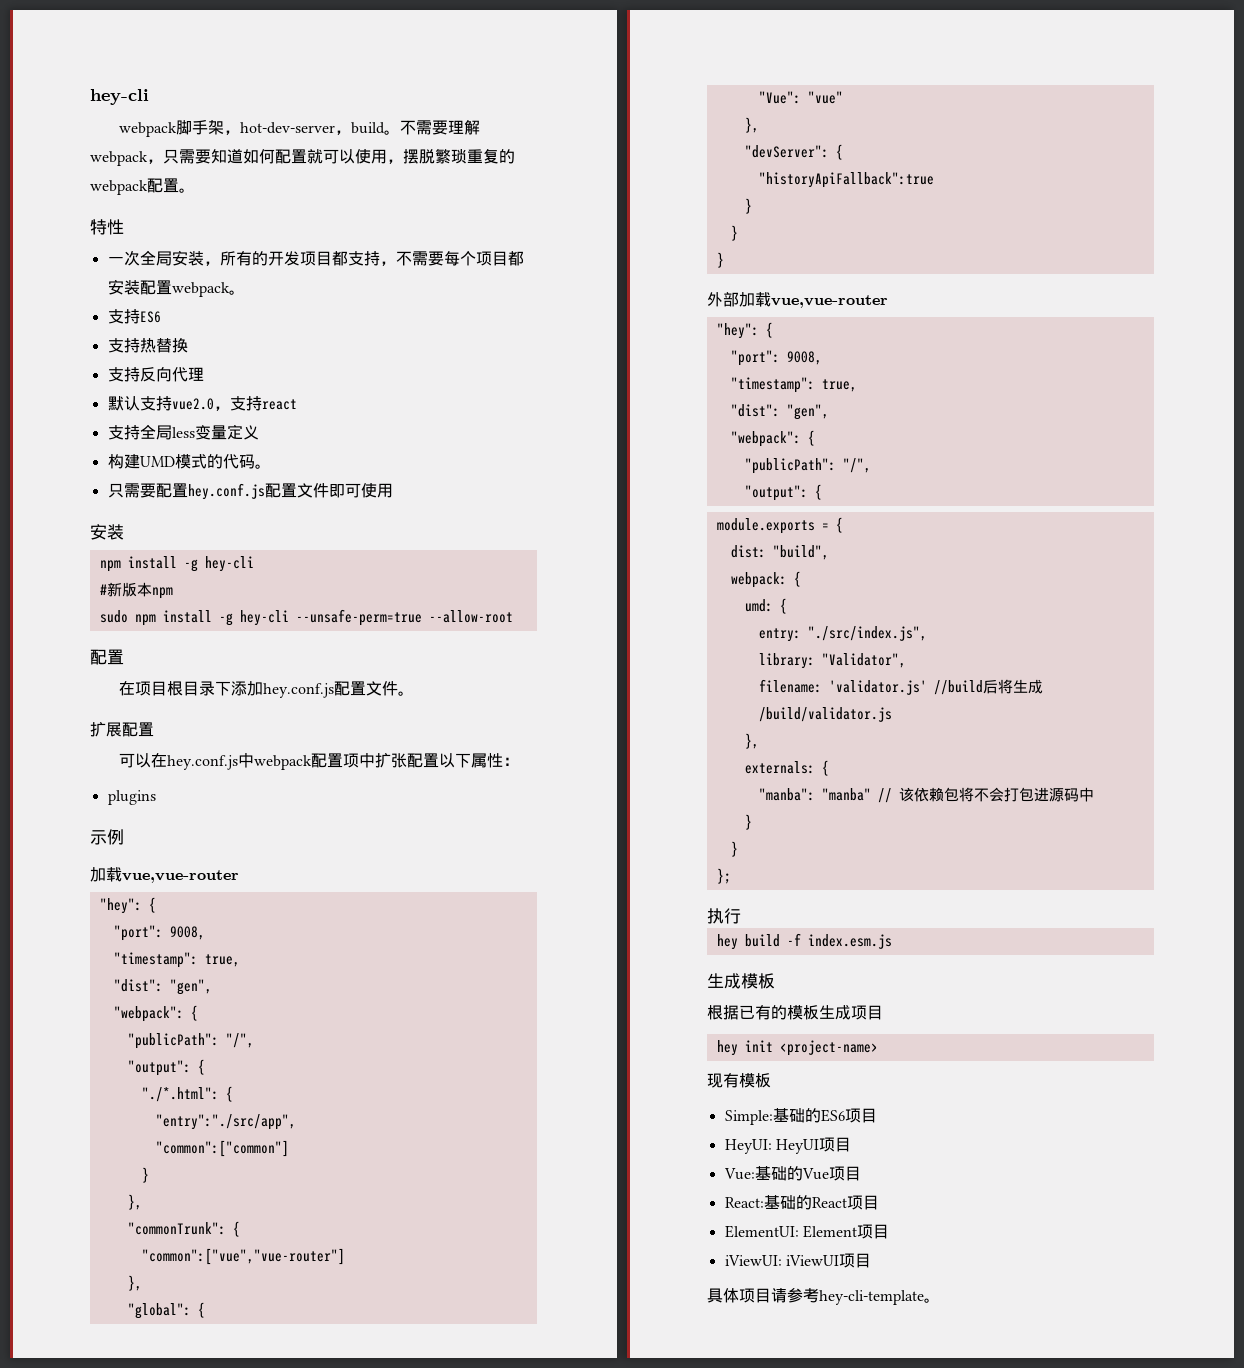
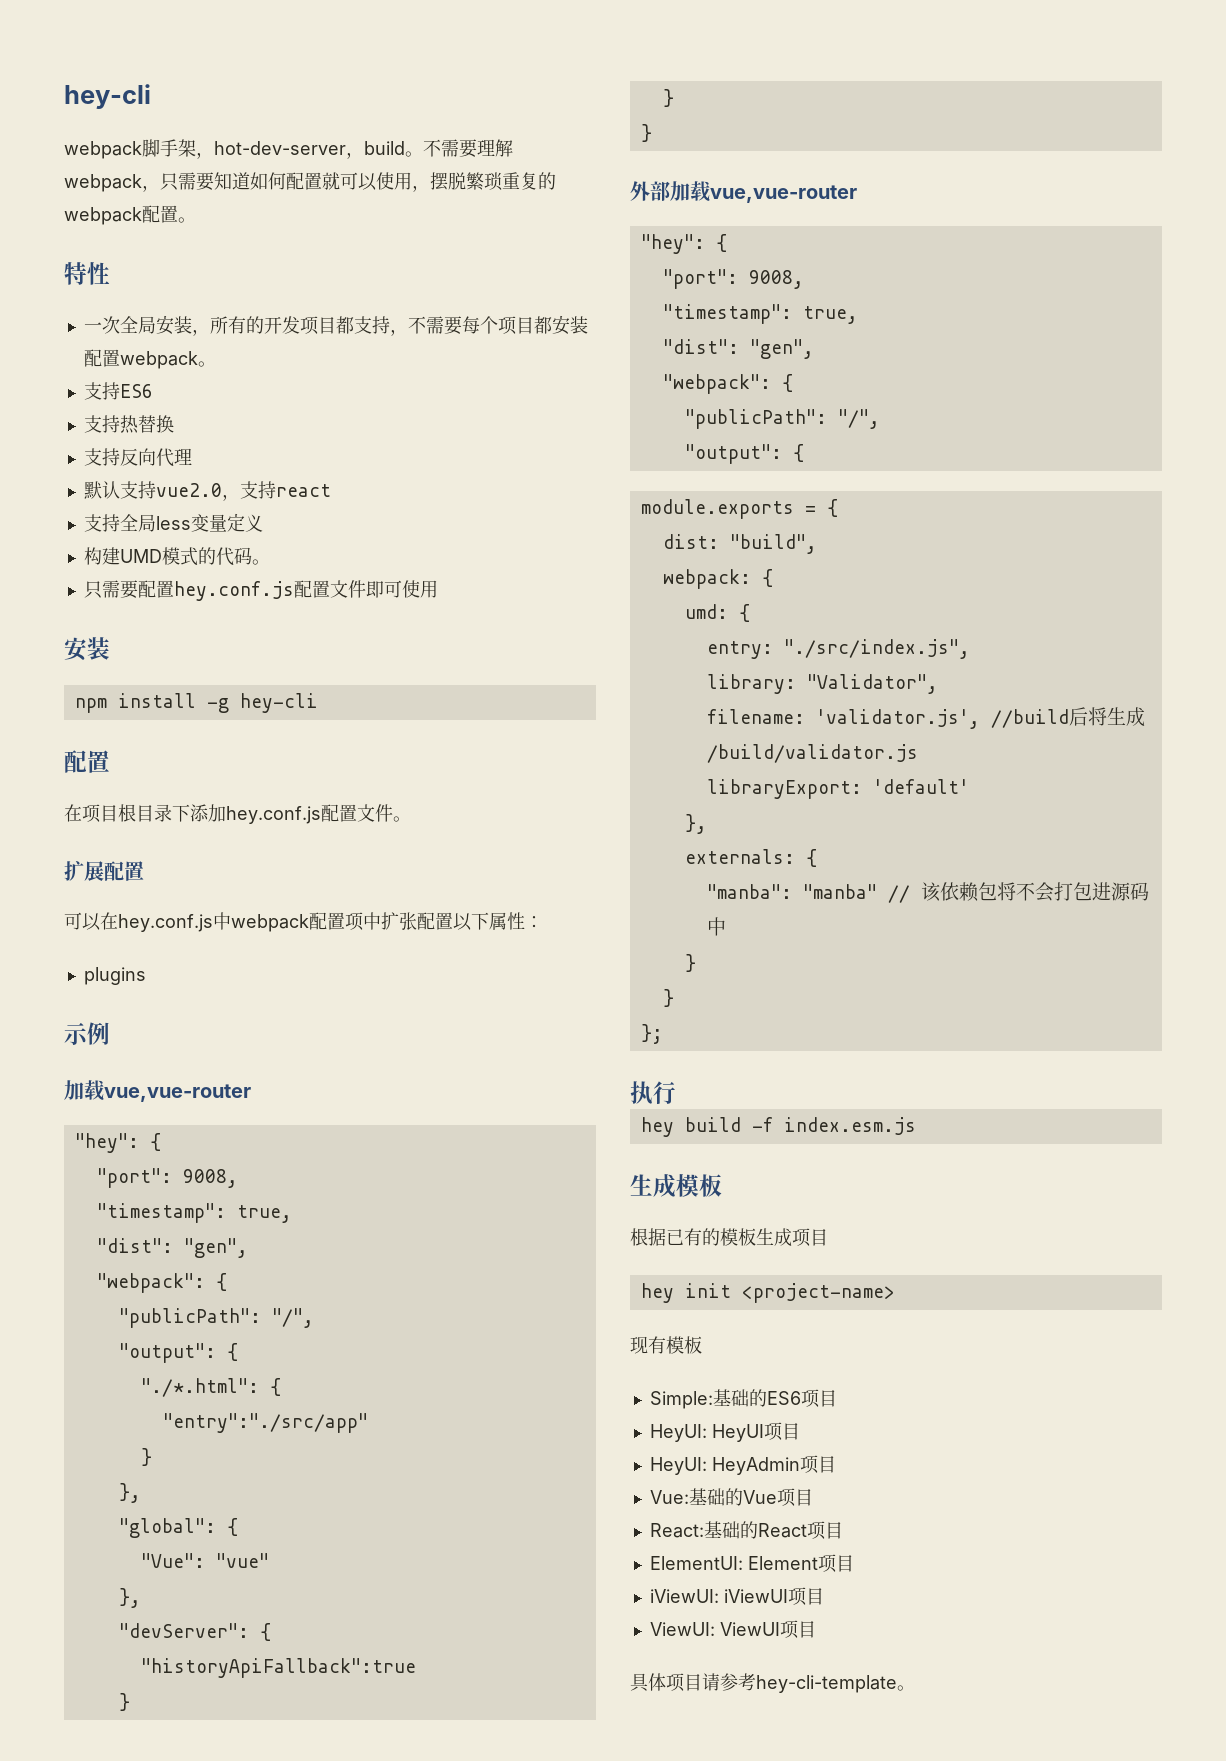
- #新版本npm
- sudo npm install -g hey-cli --unsafe-perm=true --allow-root
- "entry":"./src/app",
- "common":["common"]
+ "entry":"./src/app"
- "commonTrunk": {
- "common":["vue","vue-router"]
- },
- filename: 'validator.js' //build后将生成/build/validator.js
+ filename: 'validator.js', //build后将生成/build/validator.js
+ libraryExport: 'default'
+ HeyUI: HeyAdmin项目
+ ViewUI: ViewUI项目

